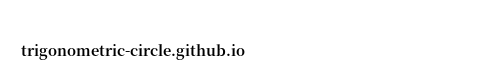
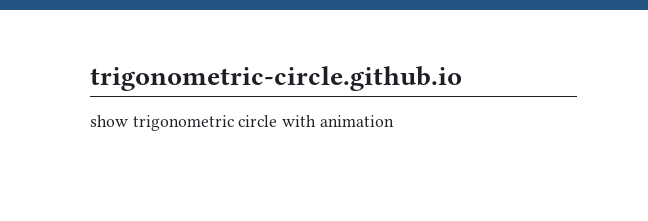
+ show trigonometric circle with animation

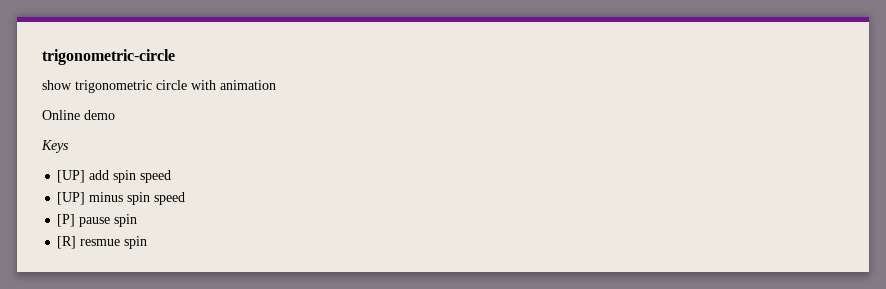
- trigonometric-circle.github.io
+ trigonometric-circle
+ Online demo
+ Keys
+ [UP] add spin speed
+ [UP] minus spin speed
+ [P] pause spin
+ [R] resmue spin

